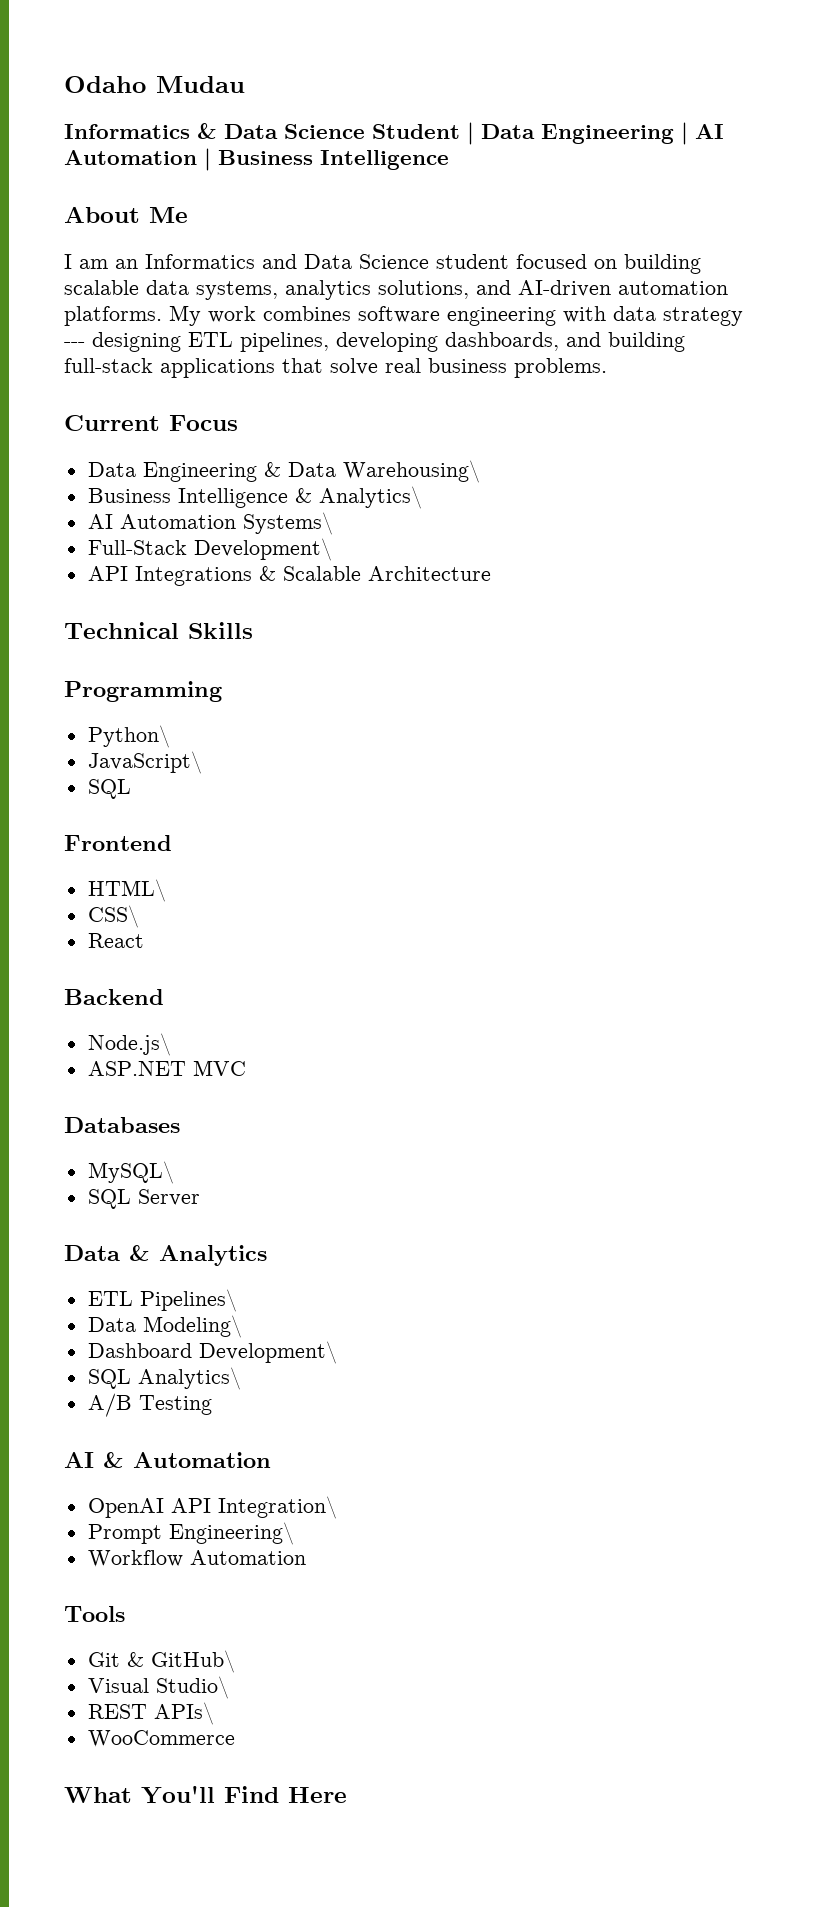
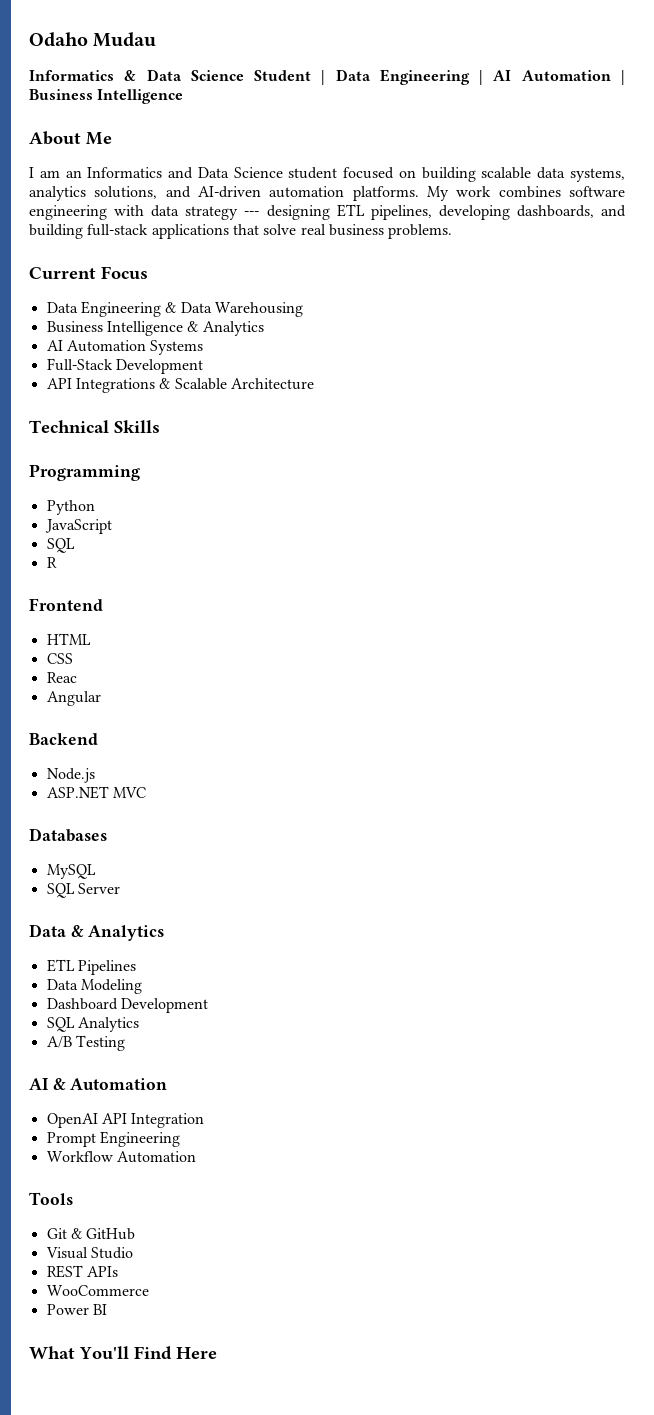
- Data Engineering & Data Warehousing\
+ Data Engineering & Data Warehousing
- Business Intelligence & Analytics\
- AI Automation Systems\
+ Business Intelligence & Analytics
+ AI Automation Systems
- Full-Stack Development\
+ Full-Stack Development
- Python\
- JavaScript\
+ Python
+ JavaScript
  SQL
+ R
- HTML\
- CSS\
- React
+ HTML
+ CSS
+ Reac
+ Angular
- Node.js\
+ Node.js
- MySQL\
+ MySQL
- ETL Pipelines\
- Data Modeling\
+ ETL Pipelines
+ Data Modeling
- Dashboard Development\
- SQL Analytics\
+ Dashboard Development
+ SQL Analytics
- OpenAI API Integration\
+ OpenAI API Integration
- Prompt Engineering\
+ Prompt Engineering
- Git & GitHub\
+ Git & GitHub
- Visual Studio\
+ Visual Studio
- REST APIs\
+ REST APIs
+ Power BI

